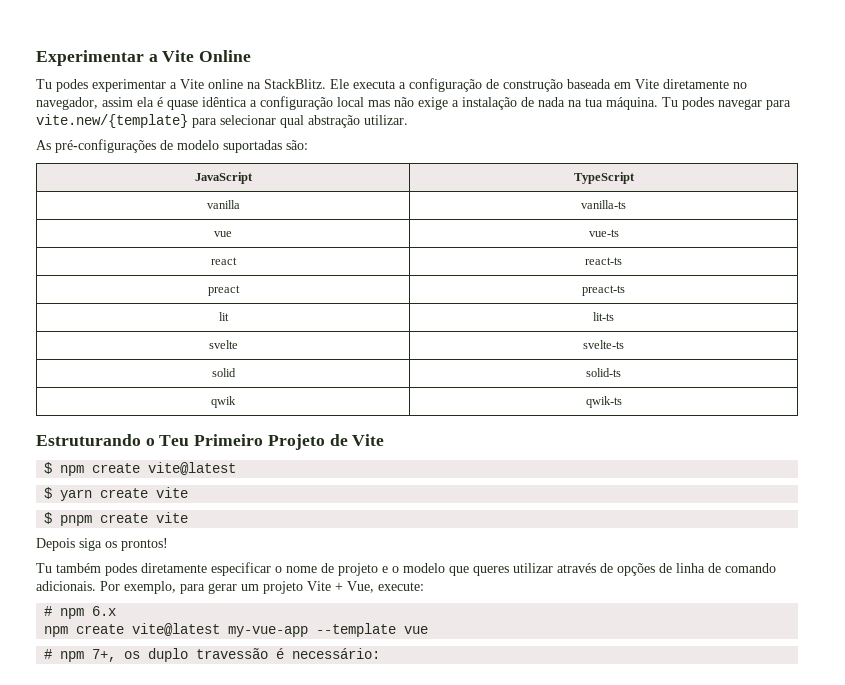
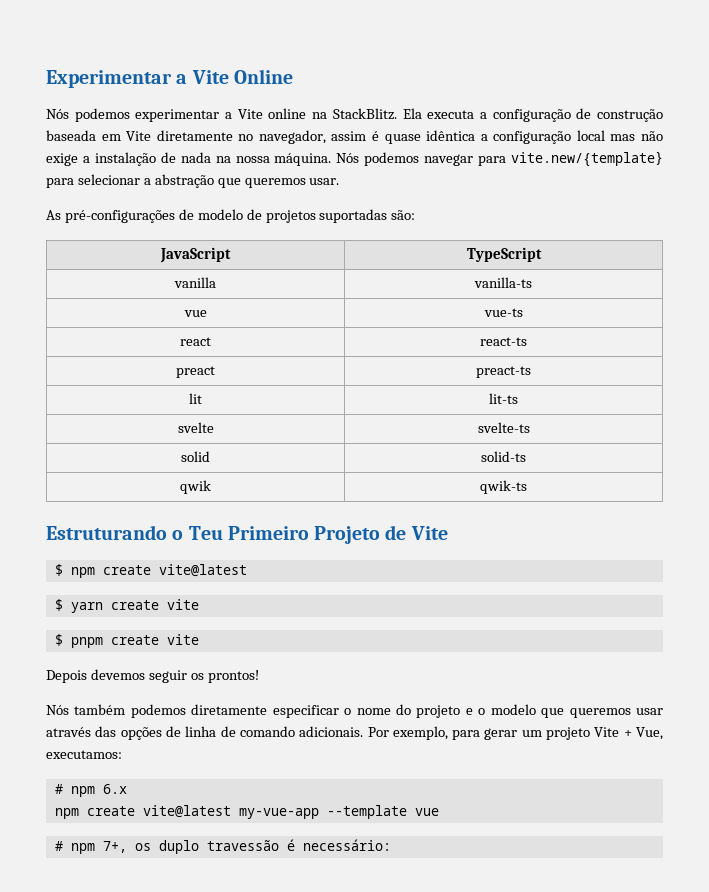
- Tu podes experimentar a Vite online na StackBlitz.
+ Nós podemos experimentar a Vite online na StackBlitz.
- Ele executa a configuração de construção baseada em Vite diretamente no navegador, assim ela é quase idêntica a configuração local mas não exige a instalação de nada na tua máquina. Tu podes navegar para vite.new/{template} para selecionar qual abstração utilizar.
+ Ela executa a configuração de construção baseada em Vite diretamente no navegador, assim é quase idêntica a configuração local mas não exige a instalação de nada na nossa máquina. Nós podemos navegar para vite.new/{template} para selecionar a abstração que queremos usar.
- As pré-configurações de modelo suportadas são:
+ As pré-configurações de modelo de projetos suportadas são:
- Depois siga os prontos!
+ Depois devemos seguir os prontos!
- Tu também podes diretamente especificar o nome de projeto e o modelo que queres utilizar através de opções de linha de comando adicionais.
+ Nós também podemos diretamente especificar o nome do projeto e o modelo que queremos usar através das opções de linha de comando adicionais.
- Por exemplo, para gerar um projeto Vite + Vue, execute:
+ Por exemplo, para gerar um projeto Vite + Vue, executamos:

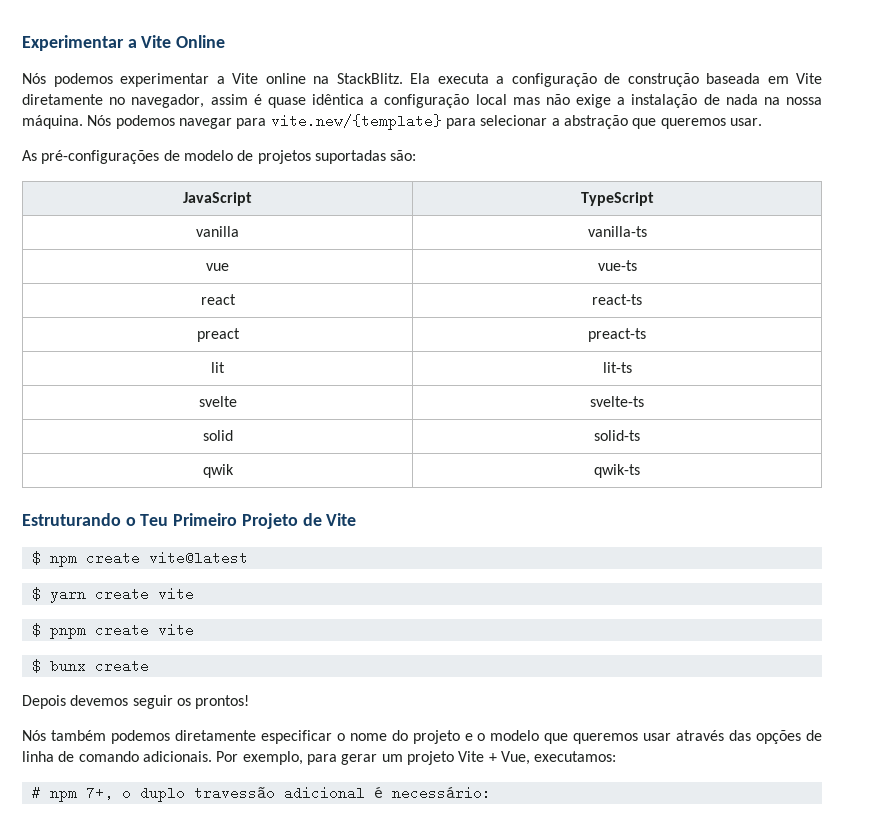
+ $ bunx create
- # npm 6.x
- npm create vite@latest my-vue-app --template vue
- # npm 7+, os duplo travessão é necessário:
+ # npm 7+, o duplo travessão adicional é necessário:

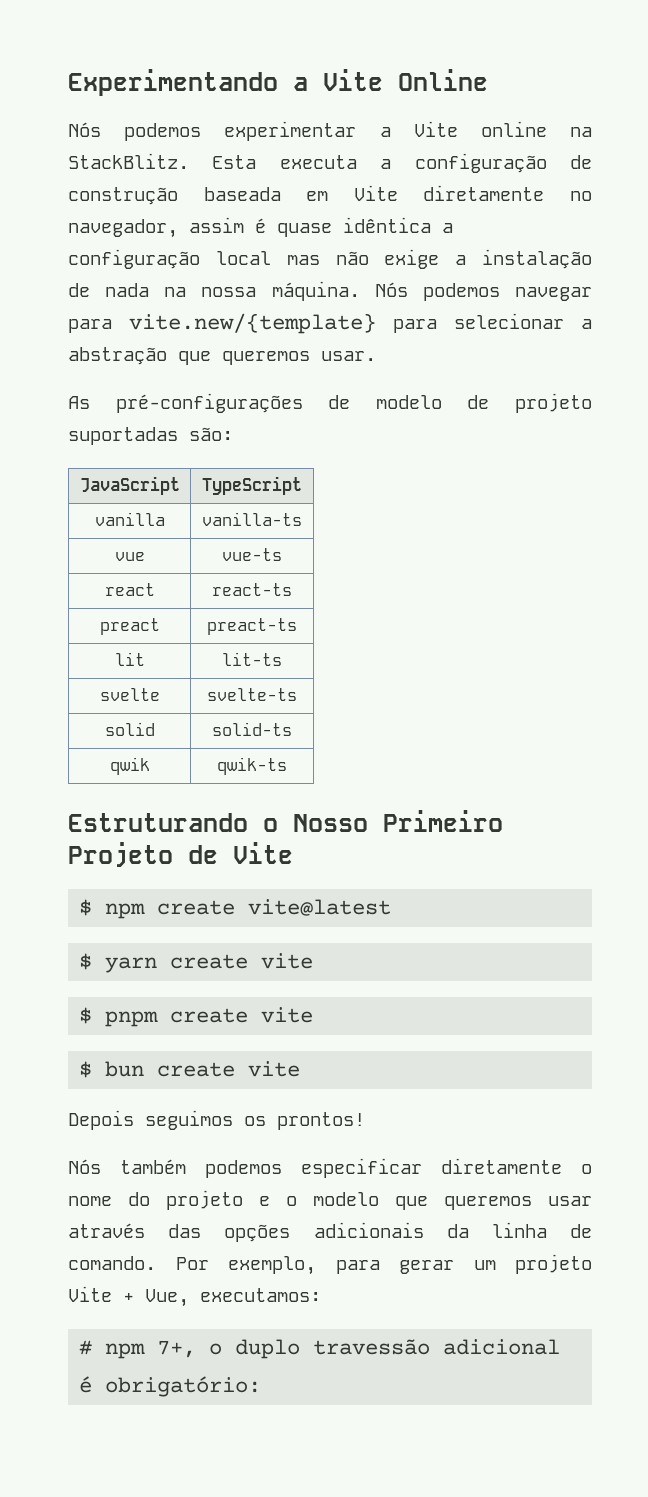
- Experimentar a Vite Online
+ Experimentando a Vite Online
- Ela executa a configuração de construção baseada em Vite diretamente no navegador, assim é quase idêntica a configuração local mas não exige a instalação de nada na nossa máquina.
+ Esta executa a configuração de construção baseada em Vite diretamente no navegador, assim é quase idêntica a configuração local mas não exige a instalação de nada na nossa máquina.
- As pré-configurações de modelo de projetos suportadas são:
+ As pré-configurações de modelo de projeto suportadas são:
- Estruturando o Teu Primeiro Projeto de Vite
+ Estruturando o Nosso Primeiro Projeto de Vite
- $ bunx create
+ $ bun create vite
- Depois devemos seguir os prontos!
+ Depois seguimos os prontos!
- Nós também podemos diretamente especificar o nome do projeto e o modelo que queremos usar através das opções de linha de comando adicionais.
+ Nós também podemos especificar diretamente o nome do projeto e o modelo que queremos usar através das opções adicionais da linha de comando.
- # npm 7+, o duplo travessão adicional é necessário:
+ # npm 7+, o duplo travessão adicional é obrigatório:

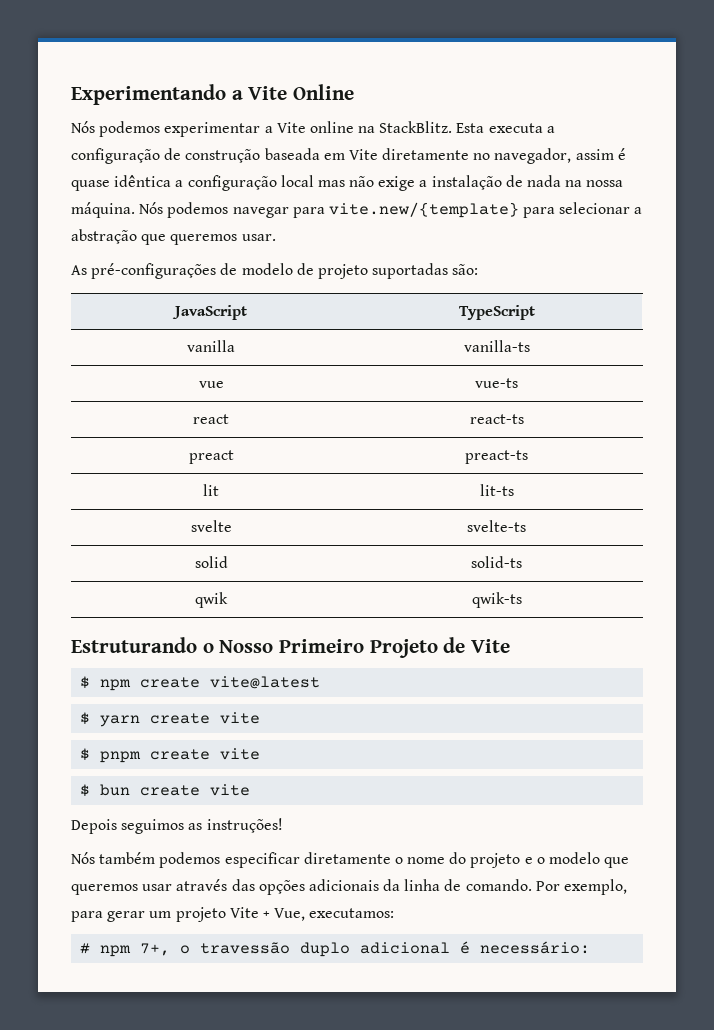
- Depois seguimos os prontos!
+ Depois seguimos as instruções!
- # npm 7+, o duplo travessão adicional é obrigatório:
+ # npm 7+, o travessão duplo adicional é necessário:

